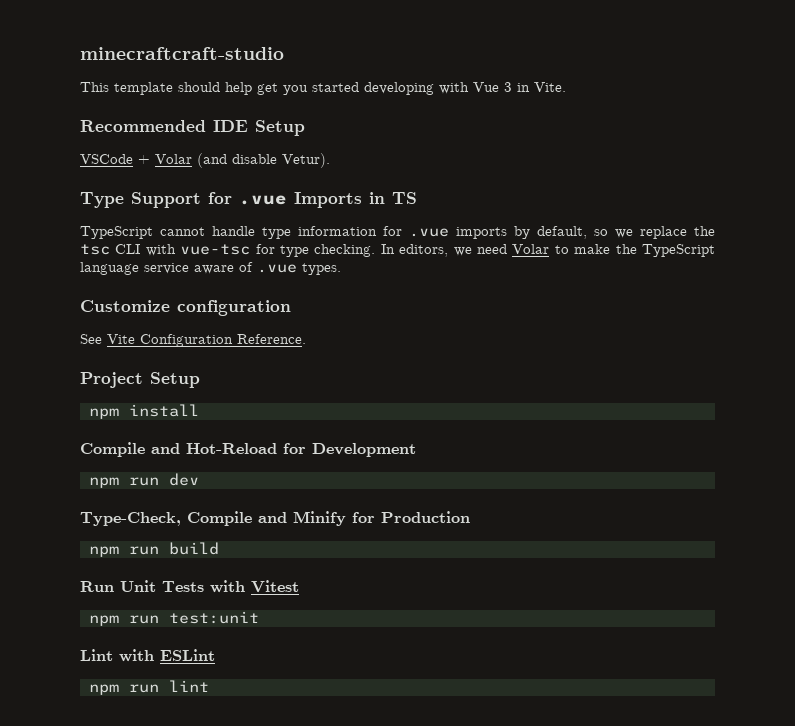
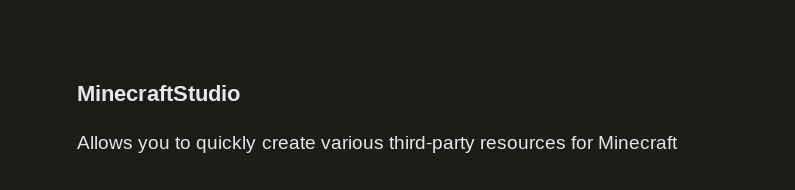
- minecraftcraft-studio
- This template should help get you started developing with Vue 3 in Vite.
- Recommended IDE Setup
- VSCode + Volar (and disable Vetur).
- Type Support for .vue Imports in TS
- TypeScript cannot handle type information for .vue imports by default, so we replace the tsc CLI with vue-tsc for type checking. In editors, we need Volar to make the TypeScript language service aware of .vue types.
- Customize configuration
- See Vite Configuration Reference.
- Project Setup
- npm install
- Compile and Hot-Reload for Development
- npm run dev
- Type-Check, Compile and Minify for Production
- npm run build
- Run Unit Tests with Vitest
- npm run test:unit
- Lint with ESLint
- npm run lint
+ MinecraftStudio
+ Allows you to quickly create various third-party resources for Minecraft

